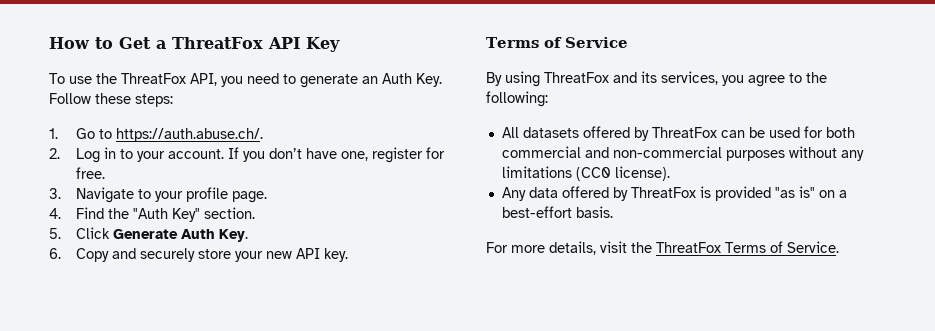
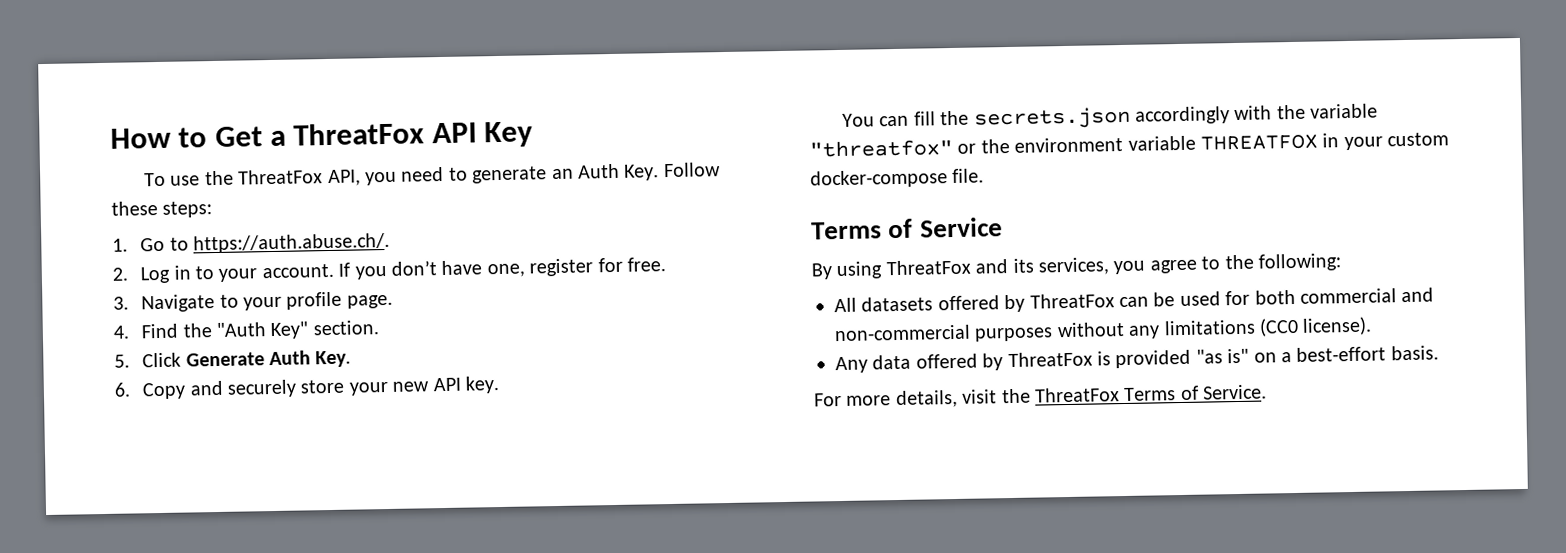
+ You can fill the secrets.json accordingly with the variable "threatfox" or the environment variable THREATFOX in your custom docker-compose file.

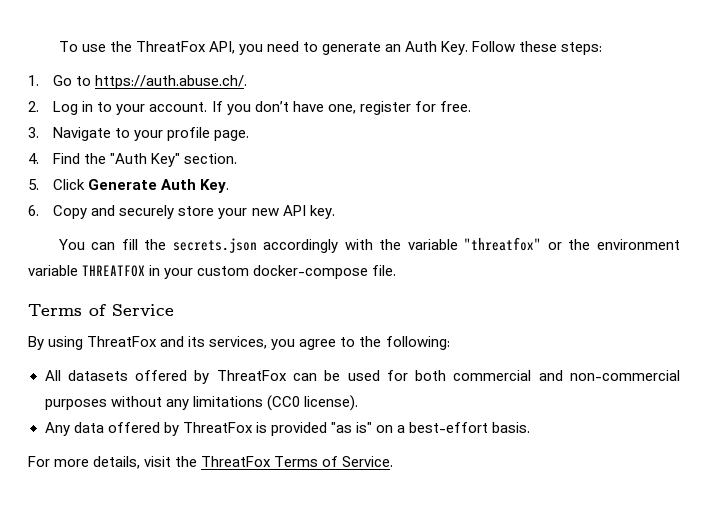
- How to Get a ThreatFox API Key

